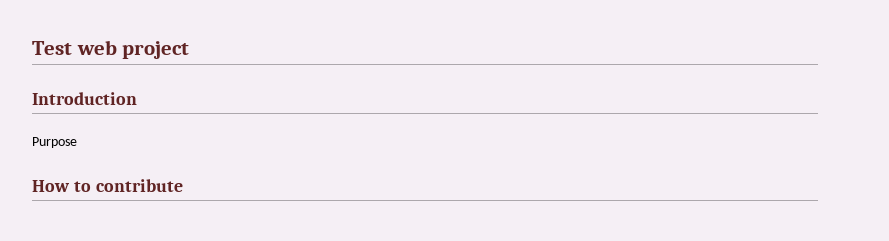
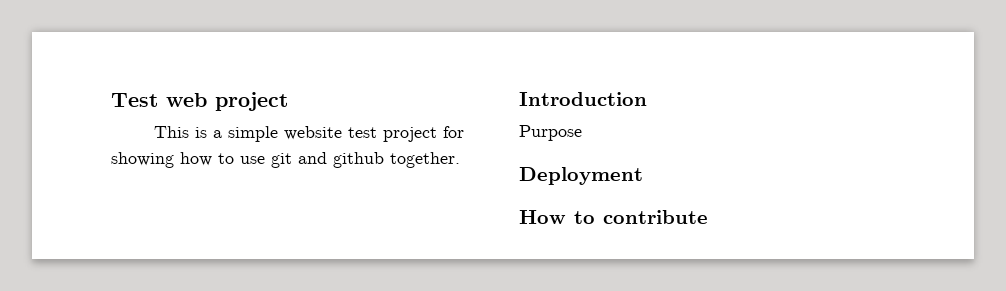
+ This is a simple website test project for showing how to use git and github together.
+ Deployment

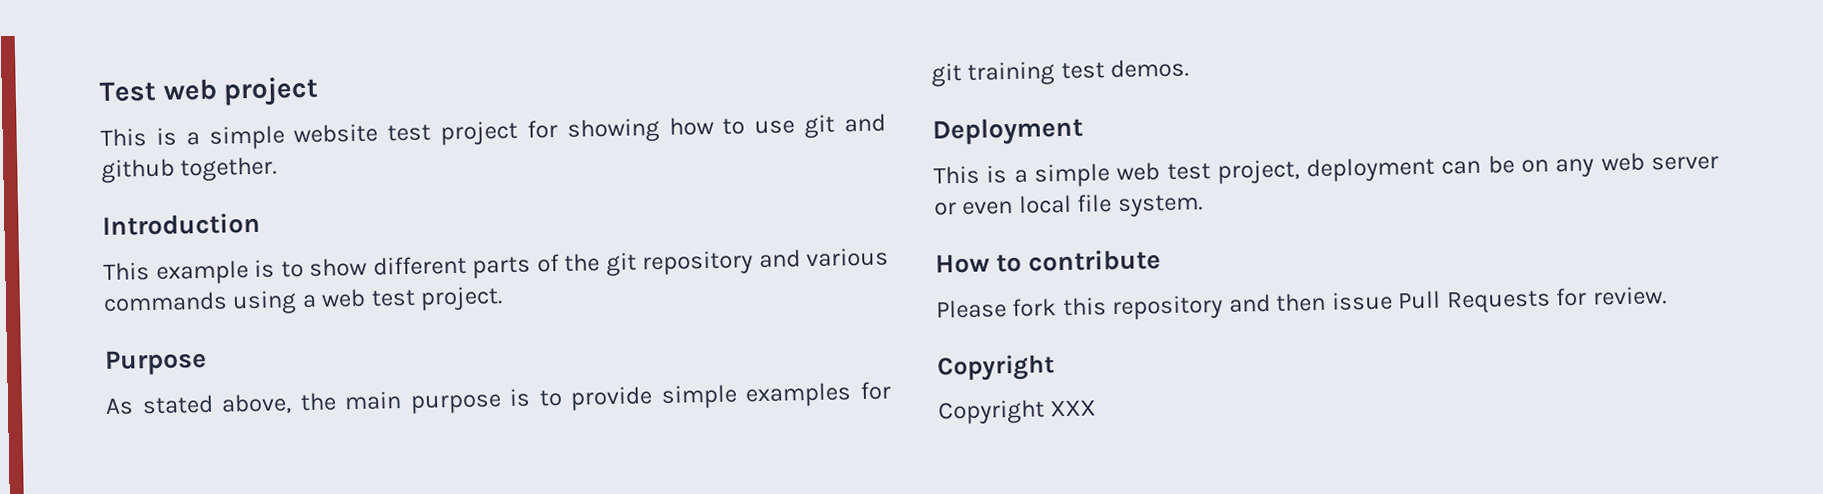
+ This example is to show different parts of the git repository and various commands using a web test project.
  Purpose
+ As stated above, the main purpose is to provide simple examples for git training test demos.
  Deployment
+ This is a simple web test project, deployment can be on any web server or even local file system.
  How to contribute
+ Please fork this repository and then issue Pull Requests for review.
+ Copyright
+ Copyright XXX

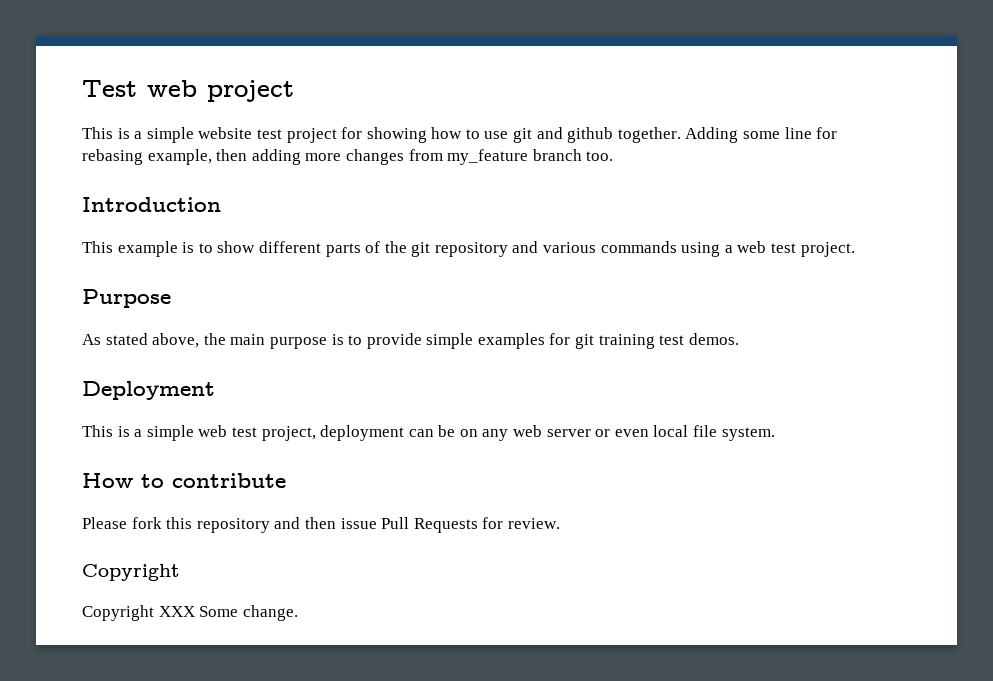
+ Adding some line for rebasing example, then adding more changes from my_feature branch too.
- Copyright XXX
+ Copyright XXX Some change.

